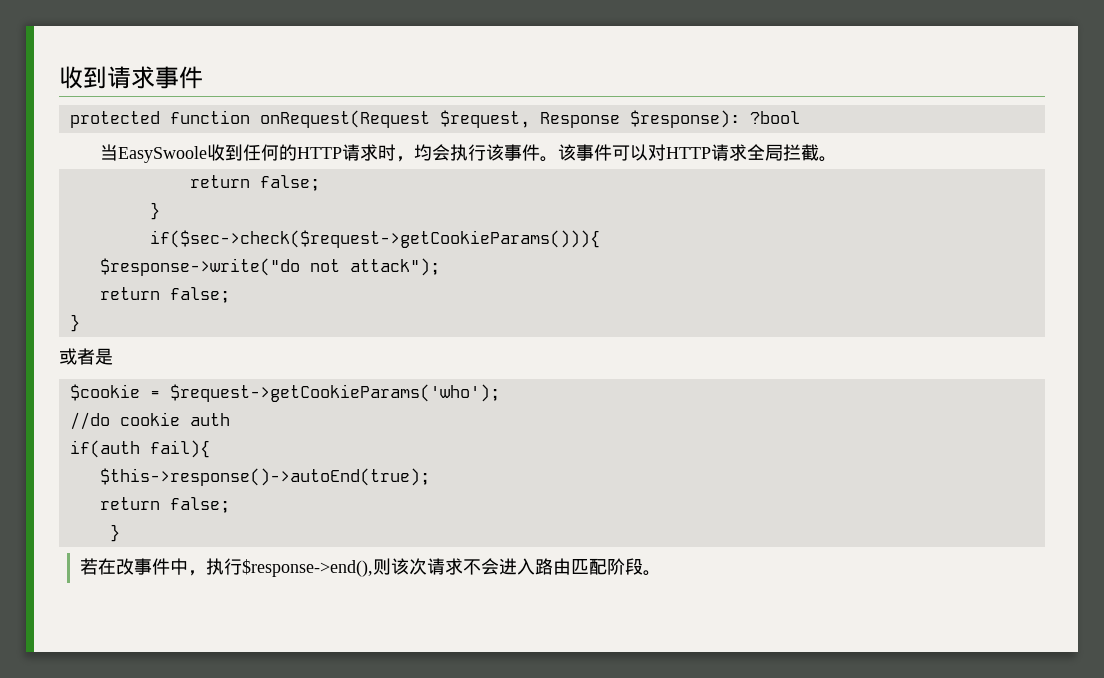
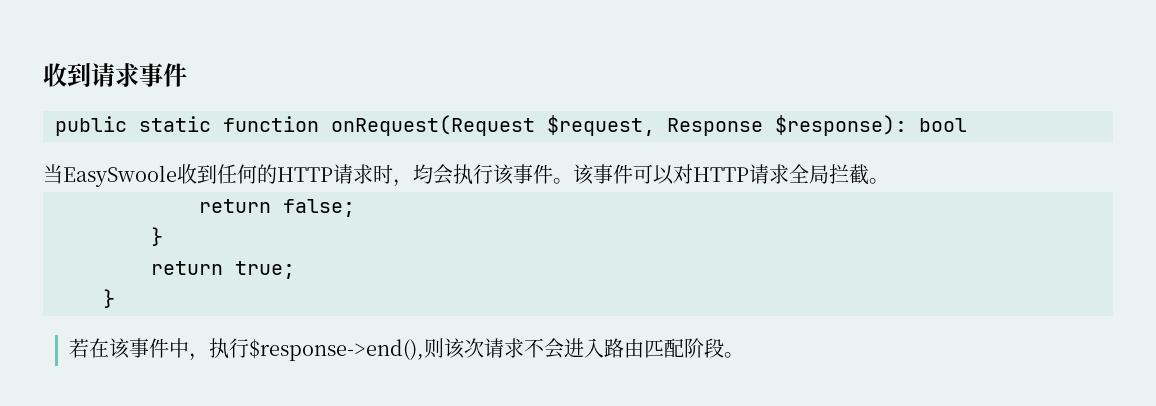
- protected function onRequest(Request $request, Response $response): ?bool
+ public static function onRequest(Request $request, Response $response): bool
- if($sec->check($request->getCookieParams())){
- $response->write("do not attack");
- return false;
- }
- 或者是
- $cookie = $request->getCookieParams('who');
- //do cookie auth
- if(auth fail){
- $this->response()->autoEnd(true);
- return false;
+ return true;
- 若在改事件中，执行$response->end(),则该次请求不会进入路由匹配阶段。
+ 若在该事件中，执行$response->end(),则该次请求不会进入路由匹配阶段。

